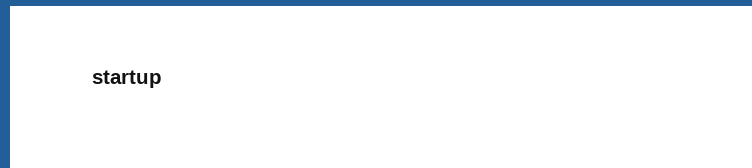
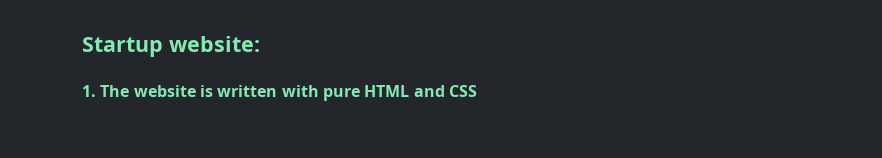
- startup
+ Startup website:
+ 1. The website is written with pure HTML and CSS

